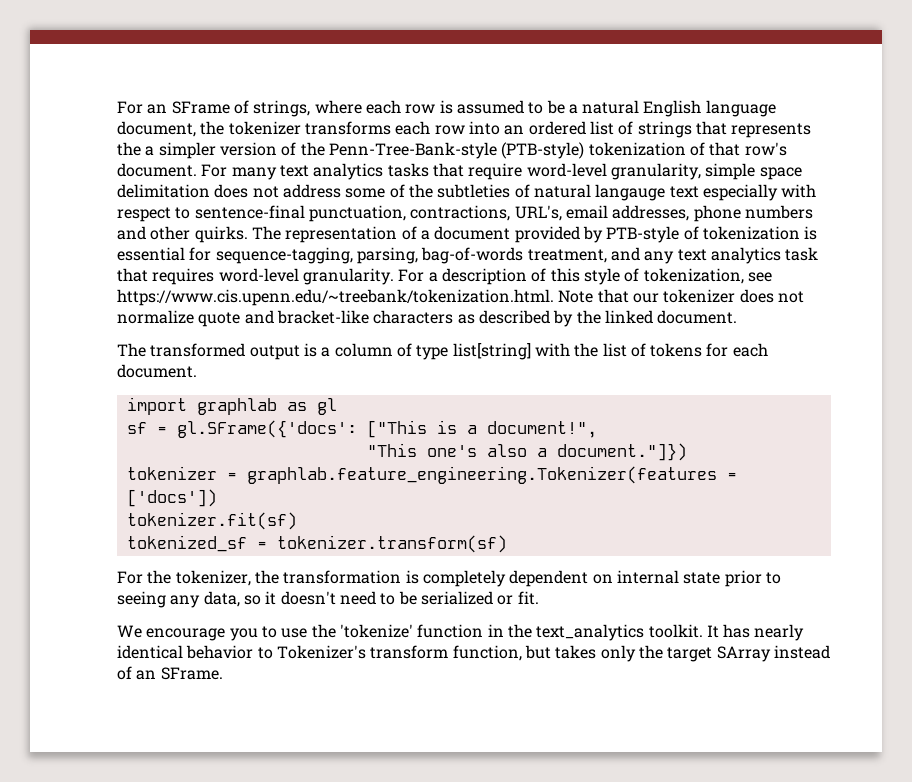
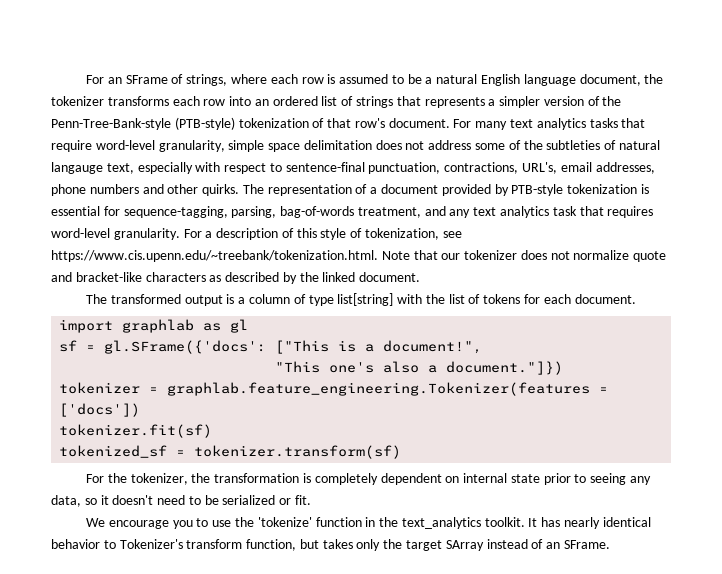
- For an SFrame of strings, where each row is assumed to be a natural English language document, the tokenizer transforms each row into an ordered list of strings that represents the a simpler version of the Penn-Tree-Bank-style (PTB-style) tokenization of that row's document.
+ For an SFrame of strings, where each row is assumed to be a natural English language document, the tokenizer transforms each row into an ordered list of strings that represents a simpler version of the Penn-Tree-Bank-style (PTB-style) tokenization of that row's document.
- For many text analytics tasks that require word-level granularity, simple space delimitation does not address some of the subtleties of natural langauge text especially with respect to sentence-final punctuation, contractions, URL's, email addresses, phone numbers and other quirks.
+ For many text analytics tasks that require word-level granularity, simple space delimitation does not address some of the subtleties of natural langauge text, especially with respect to sentence-final punctuation, contractions, URL's, email addresses, phone numbers and other quirks.
- The representation of a document provided by PTB-style of tokenization is essential for sequence-tagging, parsing, bag-of-words treatment, and any text analytics task that requires word-level granularity.
+ The representation of a document provided by PTB-style tokenization is essential for sequence-tagging, parsing, bag-of-words treatment, and any text analytics task that requires word-level granularity.

